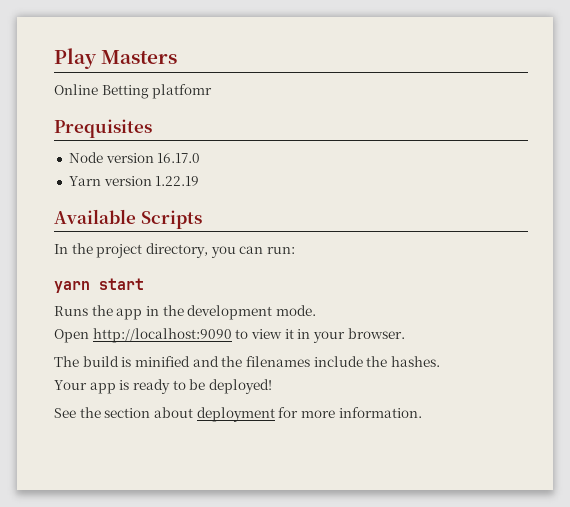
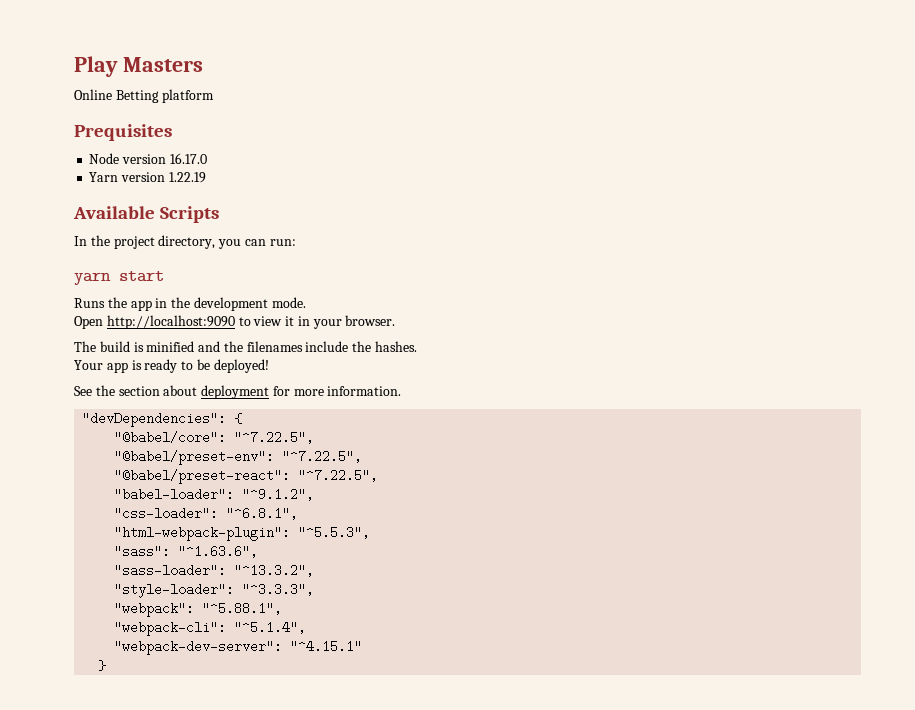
- Online Betting platfomr
+ Online Betting platform
+ "devDependencies": {
+ "@babel/core": "^7.22.5",
+ "@babel/preset-env": "^7.22.5",
+ "@babel/preset-react": "^7.22.5",
+ "babel-loader": "^9.1.2",
+ "css-loader": "^6.8.1",
+ "html-webpack-plugin": "^5.5.3",
+ "sass": "^1.63.6",
+ "sass-loader": "^13.3.2",
+ "style-loader": "^3.3.3",
+ "webpack": "^5.88.1",
+ "webpack-cli": "^5.1.4",
+ "webpack-dev-server": "^4.15.1"
+ }

